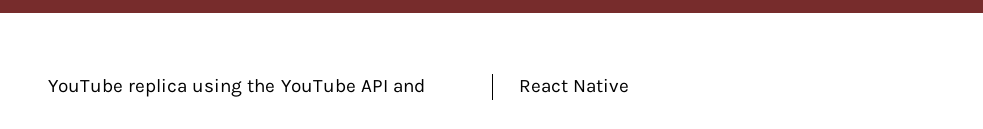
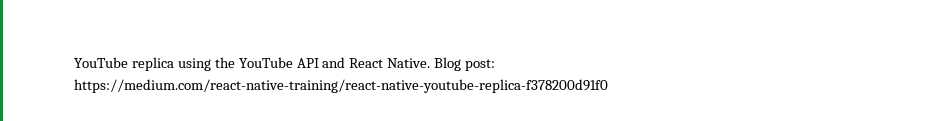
- YouTube replica using the YouTube API and React Native
+ YouTube replica using the YouTube API and React Native. Blog post: https://medium.com/react-native-training/react-native-youtube-replica-f378200d91f0

